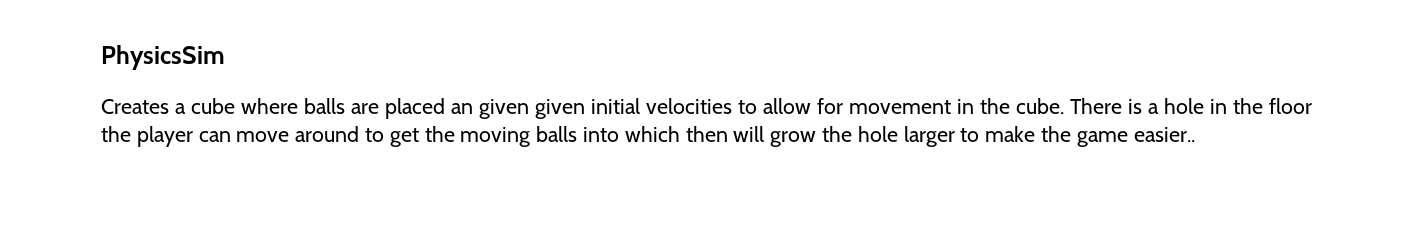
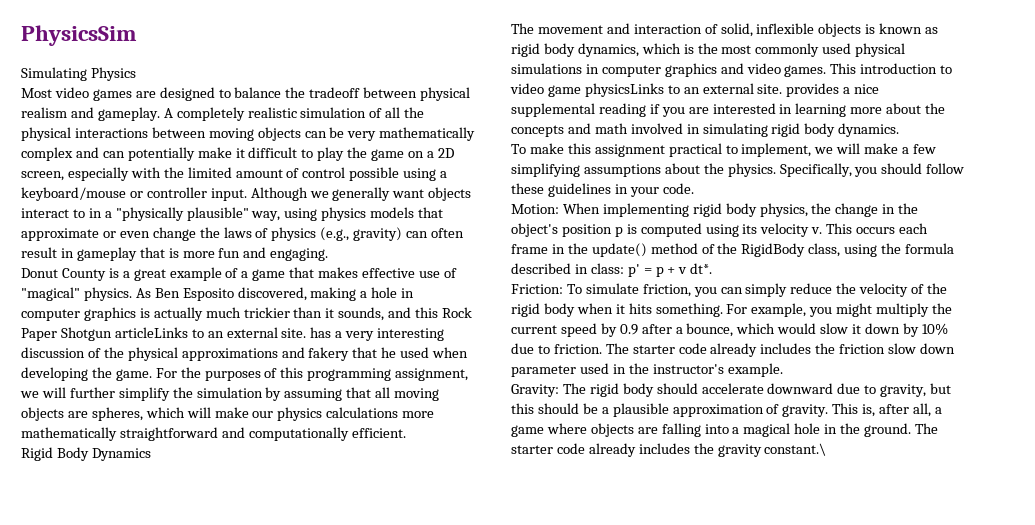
- Creates a cube where balls are placed an given given initial velocities to allow for movement in the cube. There is a hole in the floor the player can move around to get the moving balls into which then will grow the hole larger to make the game easier..
+ Simulating Physics
+ Most video games are designed to balance the tradeoff between physical realism and gameplay. A completely realistic simulation of all the physical interactions between moving objects can be very mathematically complex and can potentially make it difficult to play the game on a 2D screen, especially with the limited amount of control possible using a keyboard/mouse or controller input. Although we generally want objects interact to in a "physically plausible" way, using physics models that approximate or even change the laws of physics (e.g., gravity) can often result in gameplay that is more fun and engaging.
+ Donut County is a great example of a game that makes effective use of "magical" physics. As Ben Esposito discovered, making a hole in computer graphics is actually much trickier than it sounds, and this Rock Paper Shotgun articleLinks to an external site. has a very interesting discussion of the physical approximations and fakery that he used when developing the game. For the purposes of this programming assignment, we will further simplify the simulation by assuming that all moving objects are spheres, which will make our physics calculations more mathematically straightforward and computationally efficient.
+ Rigid Body Dynamics
+ The movement and interaction of solid, inflexible objects is known as rigid body dynamics, which is the most commonly used physical simulations in computer graphics and video games. This introduction to video game physicsLinks to an external site. provides a nice supplemental reading if you are interested in learning more about the concepts and math involved in simulating rigid body dynamics.
+ To make this assignment practical to implement, we will make a few simplifying assumptions about the physics. Specifically, you should follow these guidelines in your code.
+ Motion: When implementing rigid body physics, the change in the object's position p is computed using its velocity v. This occurs each frame in the update() method of the RigidBody class, using the formula described in class: p' = p + v dt*.
+ Friction: To simulate friction, you can simply reduce the velocity of the rigid body when it hits something. For example, you might multiply the current speed by 0.9 after a bounce, which would slow it down by 10% due to friction. The starter code already includes the friction slow down parameter used in the instructor's example.
+ Gravity: The rigid body should accelerate downward due to gravity, but this should be a plausible approximation of gravity. This is, after all, a game where objects are falling into a magical hole in the ground. The starter code already includes the gravity constant.\

